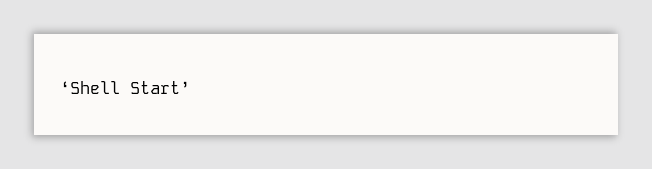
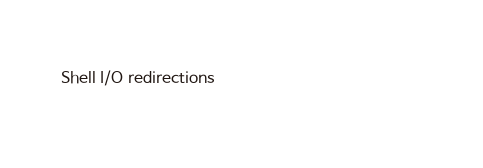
- ‘Shell Start’
+ Shell I/O redirections

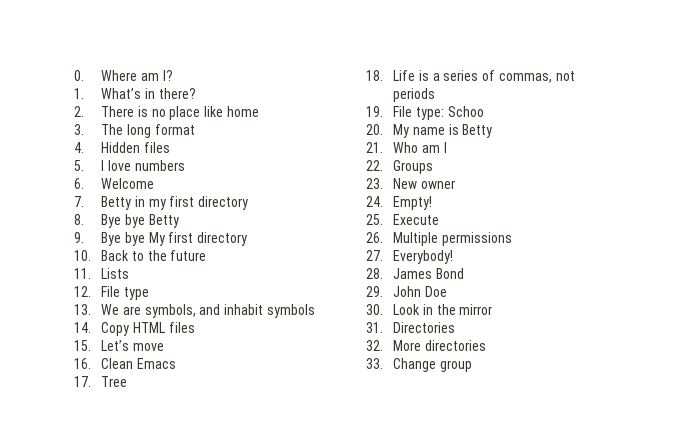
- Shell I/O redirections
+ 0. Where am I?
+ 1. What’s in there?
+ 2. There is no place like home
+ 3. The long format
+ 4. Hidden files
+ 5. I love numbers
+ 6. Welcome
+ 7. Betty in my first directory
+ 8. Bye bye Betty
+ 9. Bye bye My first directory
+ 10. Back to the future
+ 11. Lists
+ 12. File type
+ 13. We are symbols, and inhabit symbols
+ 14. Copy HTML files
+ 15. Let’s move
+ 16. Clean Emacs
+ 17. Tree
+ 18. Life is a series of commas, not periods
+ 19. File type: Schoo
+ 20. My name is Betty
+ 21. Who am I
+ 22. Groups
+ 23. New owner
+ 24. Empty!
+ 25. Execute
+ 26. Multiple permissions
+ 27. Everybody!
+ 28. James Bond
+ 29. John Doe
+ 30. Look in the mirror
+ 31. Directories
+ 32. More directories
+ 33. Change group

